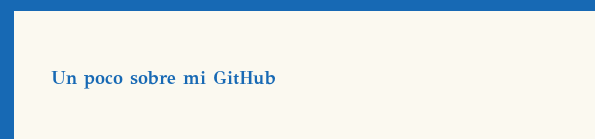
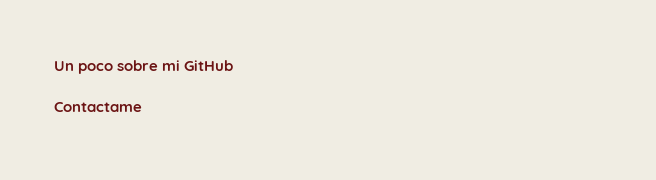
+ Contactame

